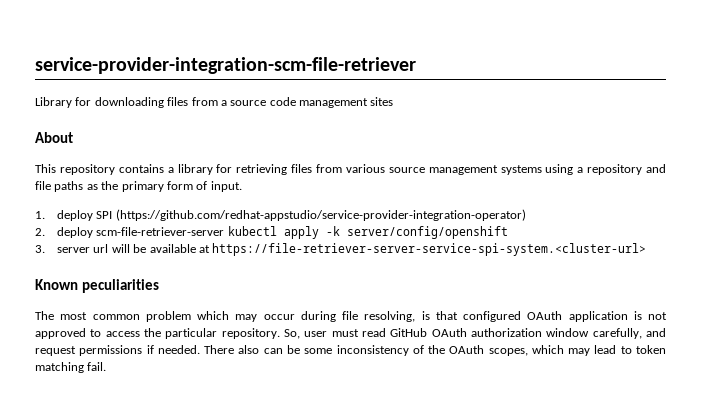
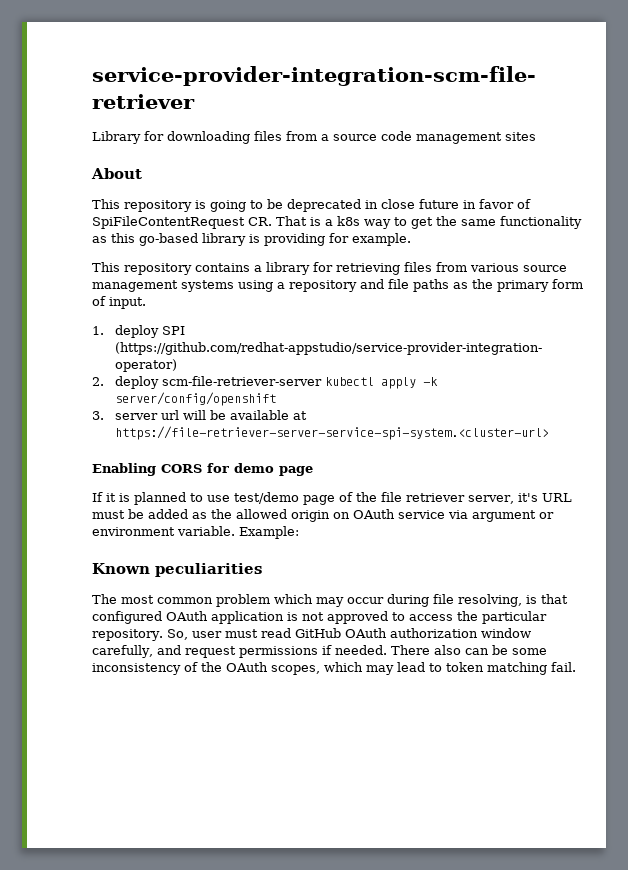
+ This repository is going to be deprecated in close future in favor of SpiFileContentRequest CR. That is a k8s way to get the same functionality as this go-based library is providing for example.
+ Enabling CORS for demo page
+ If it is planned to use test/demo page of the file retriever server, it's URL must be added as the allowed origin on OAuth service via argument or environment variable. Example:

